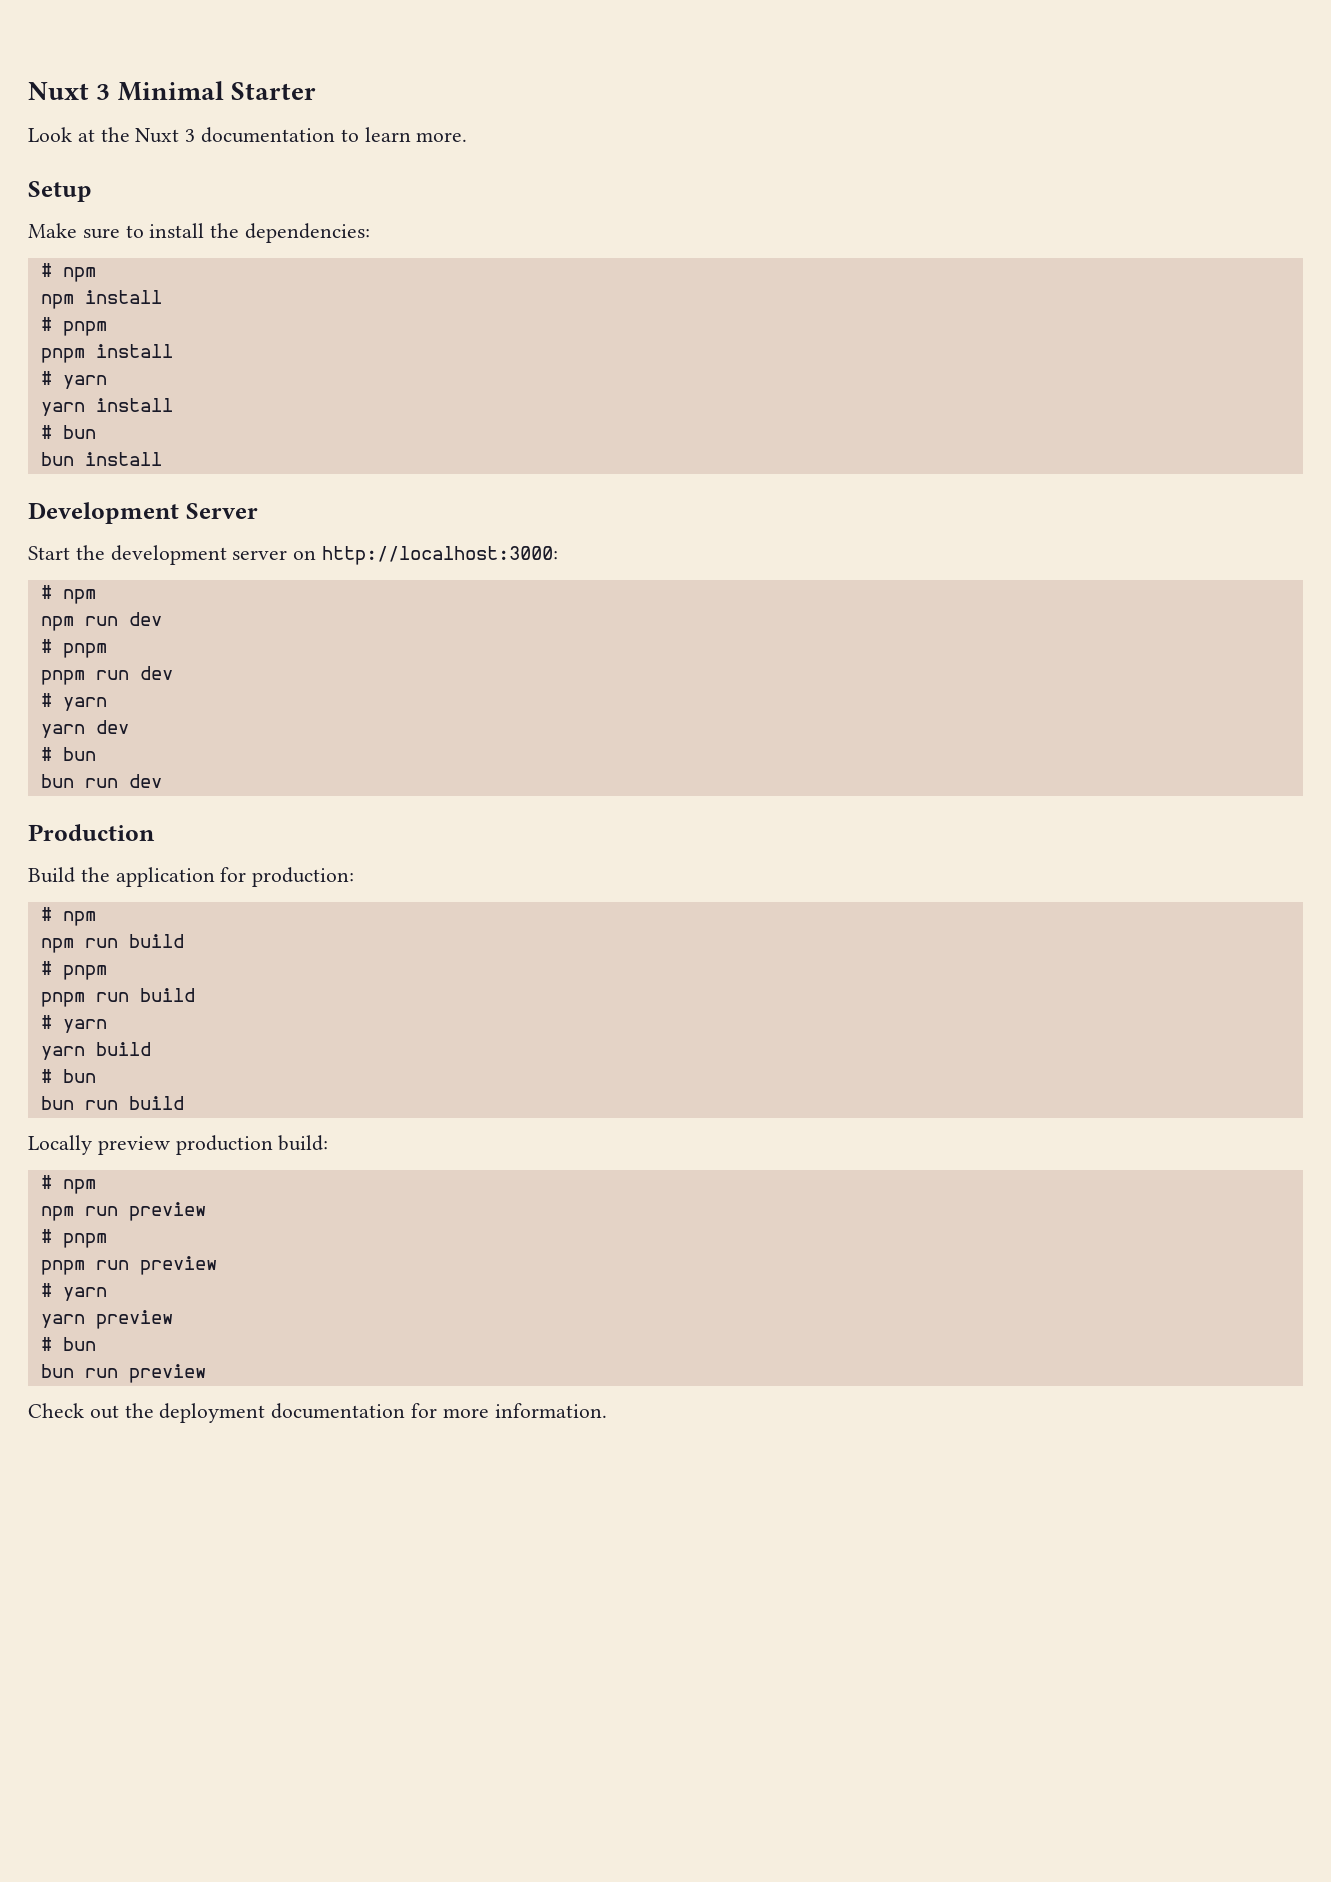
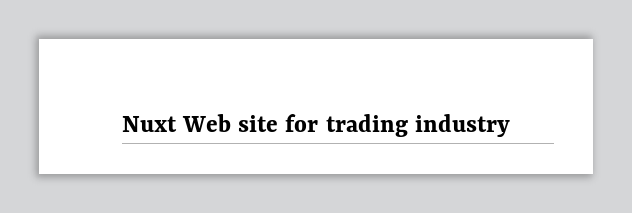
- Nuxt 3 Minimal Starter
- Look at the Nuxt 3 documentation to learn more.
- Setup
- Make sure to install the dependencies:
- # npm
- npm install
- # pnpm
- pnpm install
- # yarn
- yarn install
- # bun
- bun install
- Development Server
- Start the development server on http://localhost:3000:
- # npm
- npm run dev
- # pnpm
- pnpm run dev
- # yarn
- yarn dev
- # bun
- bun run dev
- Production
- Build the application for production:
- # npm
- npm run build
- # pnpm
- pnpm run build
- # yarn
- yarn build
- # bun
- bun run build
- Locally preview production build:
- # npm
- npm run preview
- # pnpm
- pnpm run preview
- # yarn
- yarn preview
- # bun
- bun run preview
- Check out the deployment documentation for more information.
+ Nuxt Web site for trading industry

